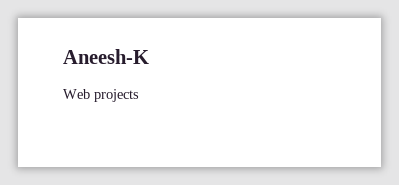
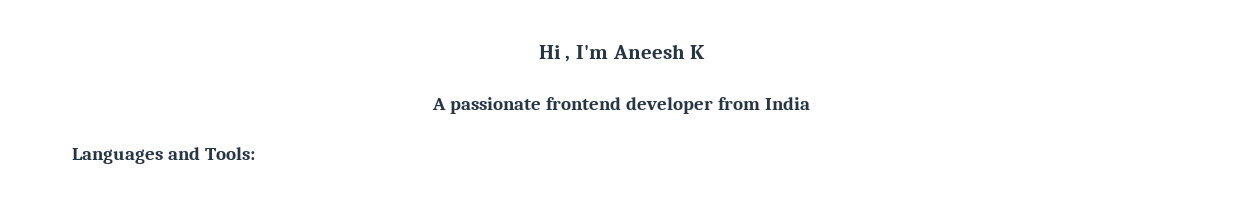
- Aneesh-K
- Web projects
+ Hi , I'm Aneesh K
+ A passionate frontend developer from India
+ Languages and Tools:

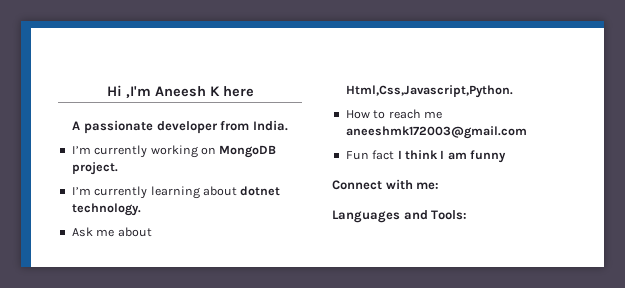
- Hi , I'm Aneesh K
+ Hi ,I'm Aneesh K here
- A passionate frontend developer from India
+ A passionate developer from India.
+ I’m currently working on MongoDB project.
+ I’m currently learning about dotnet technology.
+ Ask me about Html,Css,Javascript,Python.
+ How to reach me aneeshmk172003@gmail.com
+ Fun fact I think I am funny
+ Connect with me:

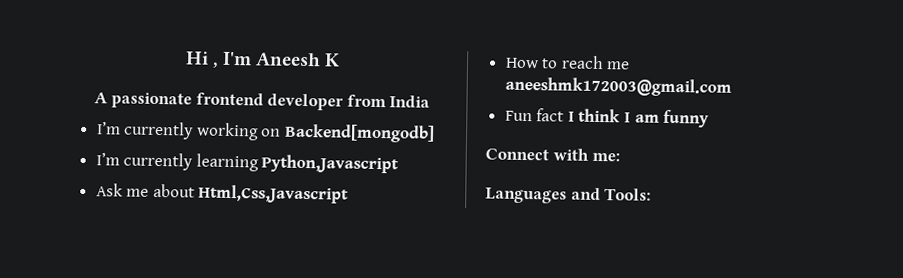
- Hi ,I'm Aneesh K here
+ Hi , I'm Aneesh K
- A passionate developer from India.
+ A passionate frontend developer from India
- I’m currently working on MongoDB project.
+ I’m currently working on Backend[mongodb]
- I’m currently learning about dotnet technology.
+ I’m currently learning Python,Javascript
- Ask me about Html,Css,Javascript,Python.
+ Ask me about Html,Css,Javascript

